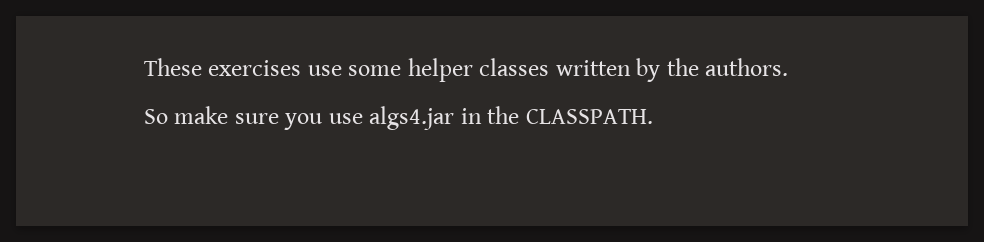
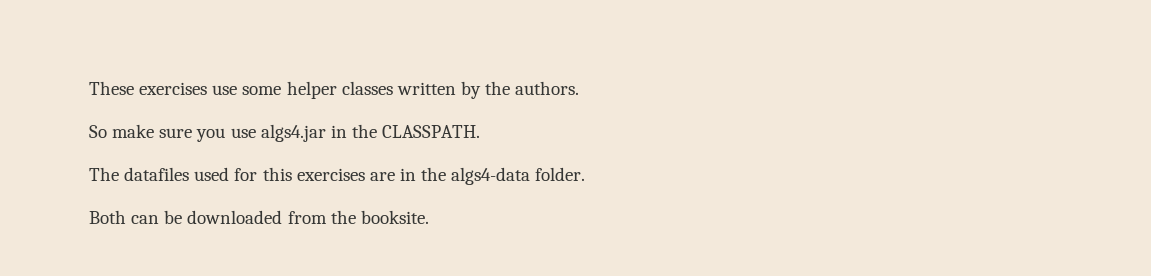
+ The datafiles used for this exercises are in the algs4-data folder.
+ Both can be downloaded from the booksite.

